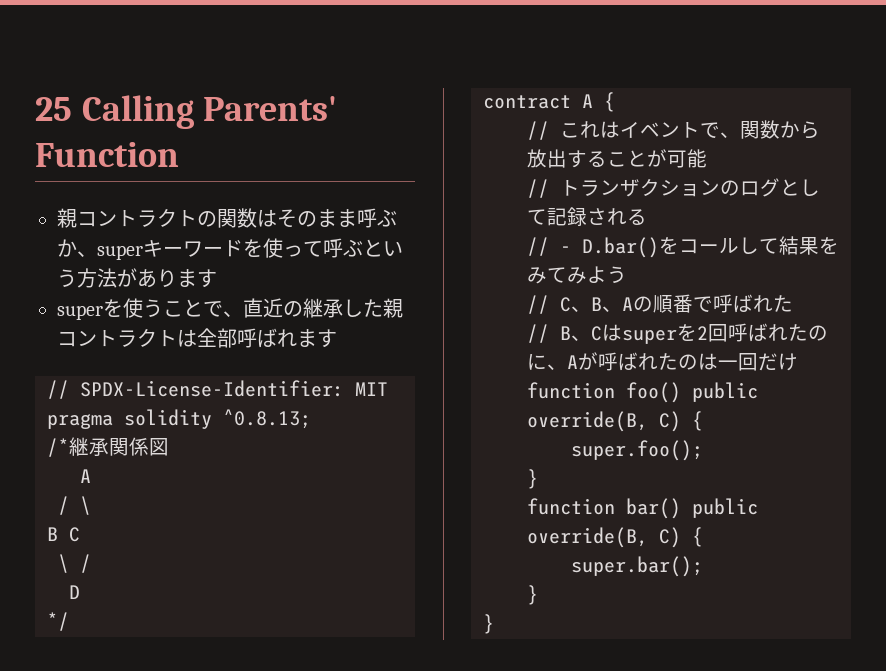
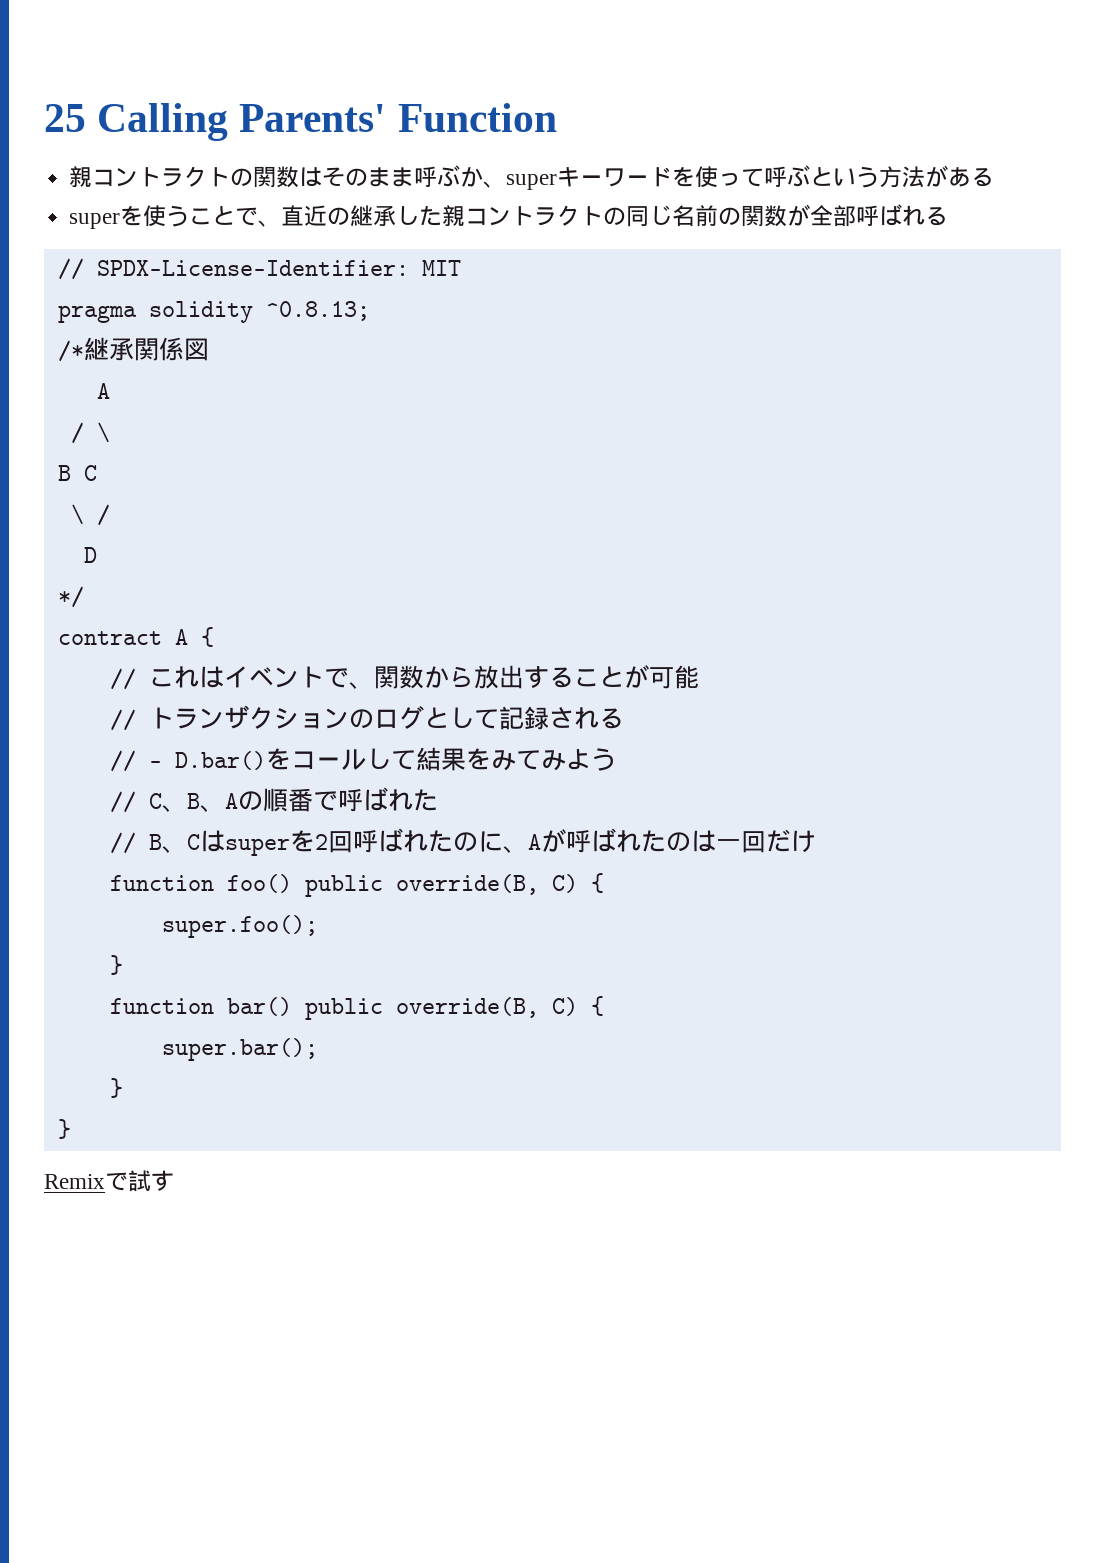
- 親コントラクトの関数はそのまま呼ぶか、superキーワードを使って呼ぶという方法があります
+ 親コントラクトの関数はそのまま呼ぶか、superキーワードを使って呼ぶという方法がある
- superを使うことで、直近の継承した親コントラクトは全部呼ばれます
+ superを使うことで、直近の継承した親コントラクトの同じ名前の関数が全部呼ばれる
+ Remixで試す

